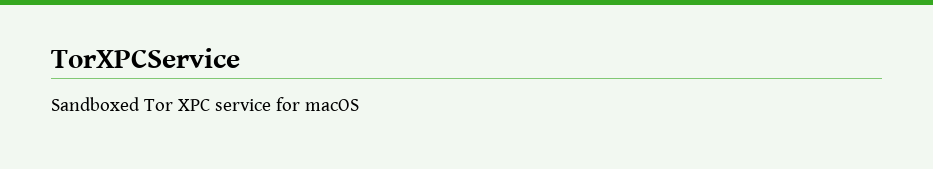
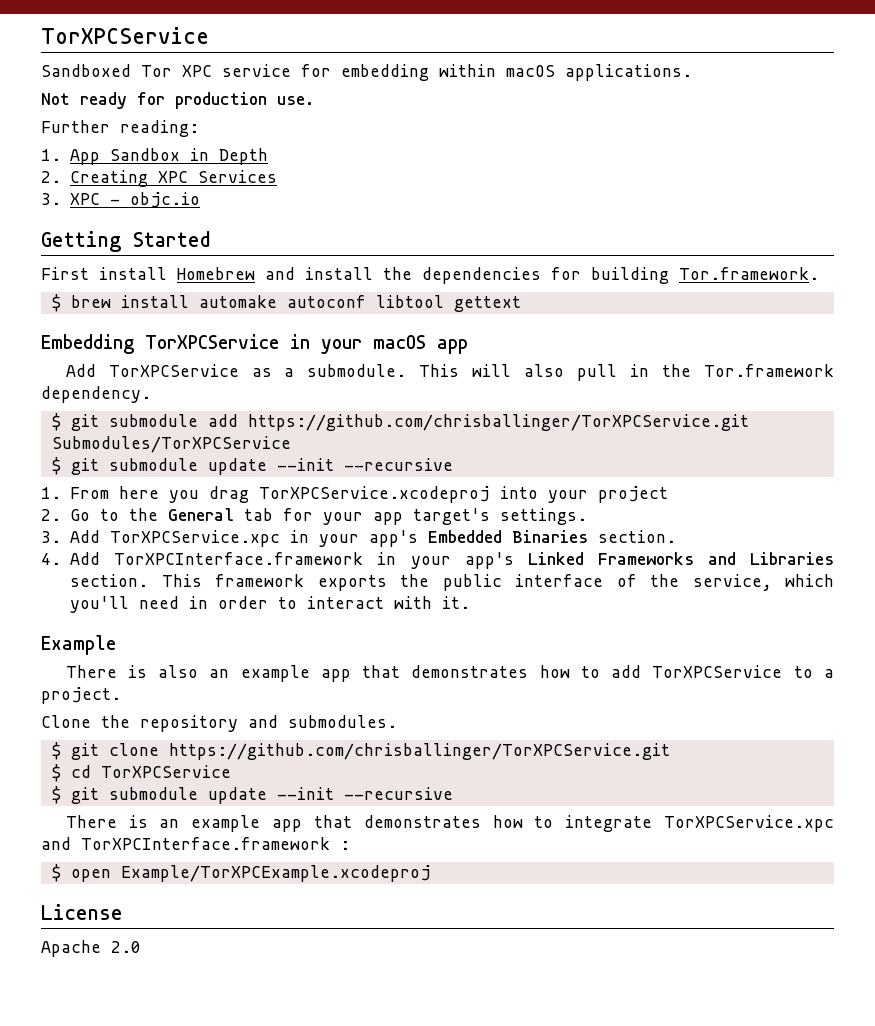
- Sandboxed Tor XPC service for macOS
+ Sandboxed Tor XPC service for embedding within macOS applications.
+ Not ready for production use.
+ Further reading:
+ 1. App Sandbox in Depth
+ 2. Creating XPC Services
+ 3. XPC - objc.io
+ Getting Started
+ First install Homebrew and install the dependencies for building Tor.framework.
+ $ brew install automake autoconf libtool gettext
+ Embedding TorXPCService in your macOS app
+ Add TorXPCService as a submodule. This will also pull in the Tor.framework dependency.
+ $ git submodule add https://github.com/chrisballinger/TorXPCService.git Submodules/TorXPCService
+ $ git submodule update --init --recursive
+ 1. From here you drag TorXPCService.xcodeproj into your project
+ 2. Go to the General tab for your app target's settings.
+ 3. Add TorXPCService.xpc in your app's Embedded Binaries section.
+ 4. Add TorXPCInterface.framework in your app's Linked Frameworks and Libraries section. This framework exports the public interface of the service, which you'll need in order to interact with it.
+ Example
+ There is also an example app that demonstrates how to add TorXPCService to a project.
+ Clone the repository and submodules.
+ $ git clone https://github.com/chrisballinger/TorXPCService.git
+ $ cd TorXPCService
+ $ git submodule update --init --recursive
+ There is an example app that demonstrates how to integrate TorXPCService.xpc and TorXPCInterface.framework :
+ $ open Example/TorXPCExample.xcodeproj
+ License
+ Apache 2.0

